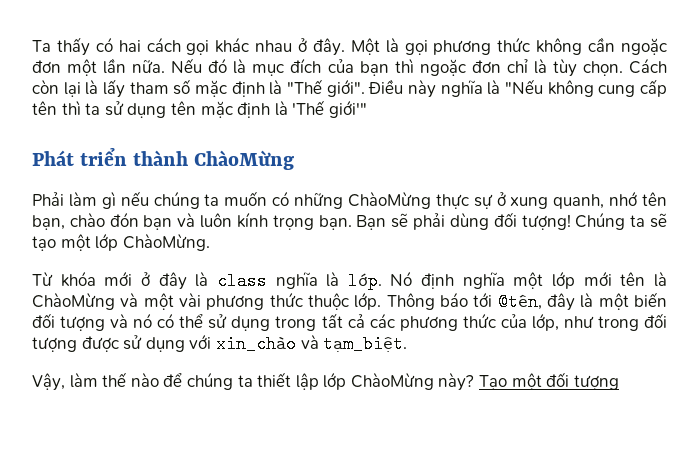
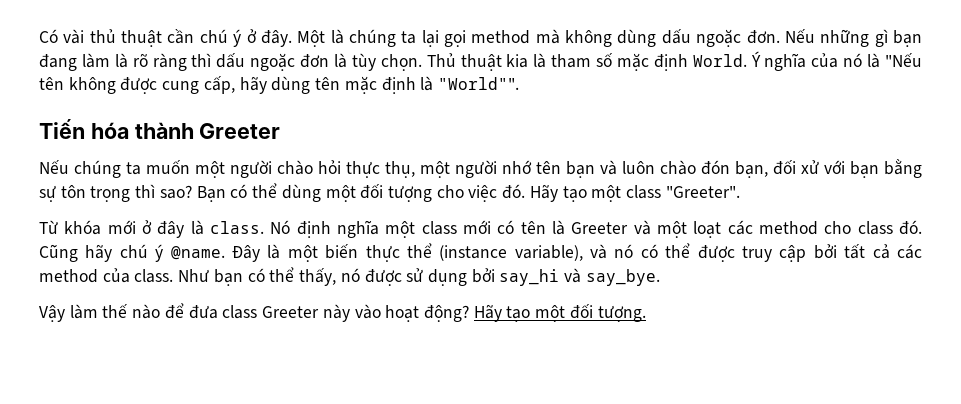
- Ta thấy có hai cách gọi khác nhau ở đây. Một là gọi phương thức không cần ngoặc đơn một lần nữa. Nếu đó là mục đích của bạn thì ngoặc đơn chỉ là tùy chọn. Cách còn lại là lấy tham số mặc định là "Thế giới". Điều này nghĩa là "Nếu không cung cấp tên thì ta sử dụng tên mặc định là 'Thế giới'"
- Phát triển thành ChàoMừng
- Phải làm gì nếu chúng ta muốn có những ChàoMừng thực sự ở xung quanh, nhớ tên bạn, chào đón bạn và luôn kính trọng bạn. Bạn sẽ phải dùng đối tượng! Chúng ta sẽ tạo một lớp ChàoMừng.
+ Có vài thủ thuật cần chú ý ở đây. Một là chúng ta lại gọi method mà không dùng dấu ngoặc đơn. Nếu những gì bạn đang làm là rõ ràng thì dấu ngoặc đơn là tùy chọn. Thủ thuật kia là tham số mặc định World. Ý nghĩa của nó là "Nếu tên không được cung cấp, hãy dùng tên mặc định là "World"".
+ Tiến hóa thành Greeter
+ Nếu chúng ta muốn một người chào hỏi thực thụ, một người nhớ tên bạn và luôn chào đón bạn, đối xử với bạn bằng sự tôn trọng thì sao? Bạn có thể dùng một đối tượng cho việc đó. Hãy tạo một class "Greeter".
- Từ khóa mới ở đây là class nghĩa là lớp.
+ Từ khóa mới ở đây là class.
- Nó định nghĩa một lớp mới tên là ChàoMừng và một vài phương thức thuộc lớp. Thông báo tới @tên, đây là một biến đối tượng và nó có thể sử dụng trong tất cả các phương thức của lớp, như trong đối tượng được sử dụng với xin_chào và tạm_biệt.
- Vậy, làm thế nào để chúng ta thiết lập lớp ChàoMừng này? Tạo một đối tượng
+ Nó định nghĩa một class mới có tên là Greeter và một loạt các method cho class đó. Cũng hãy chú ý @name. Đây là một biến thực thể (instance variable), và nó có thể được truy cập bởi tất cả các method của class. Như bạn có thể thấy, nó được sử dụng bởi say_hi và say_bye.
+ Vậy làm thế nào để đưa class Greeter này vào hoạt động? Hãy tạo một đối tượng.

